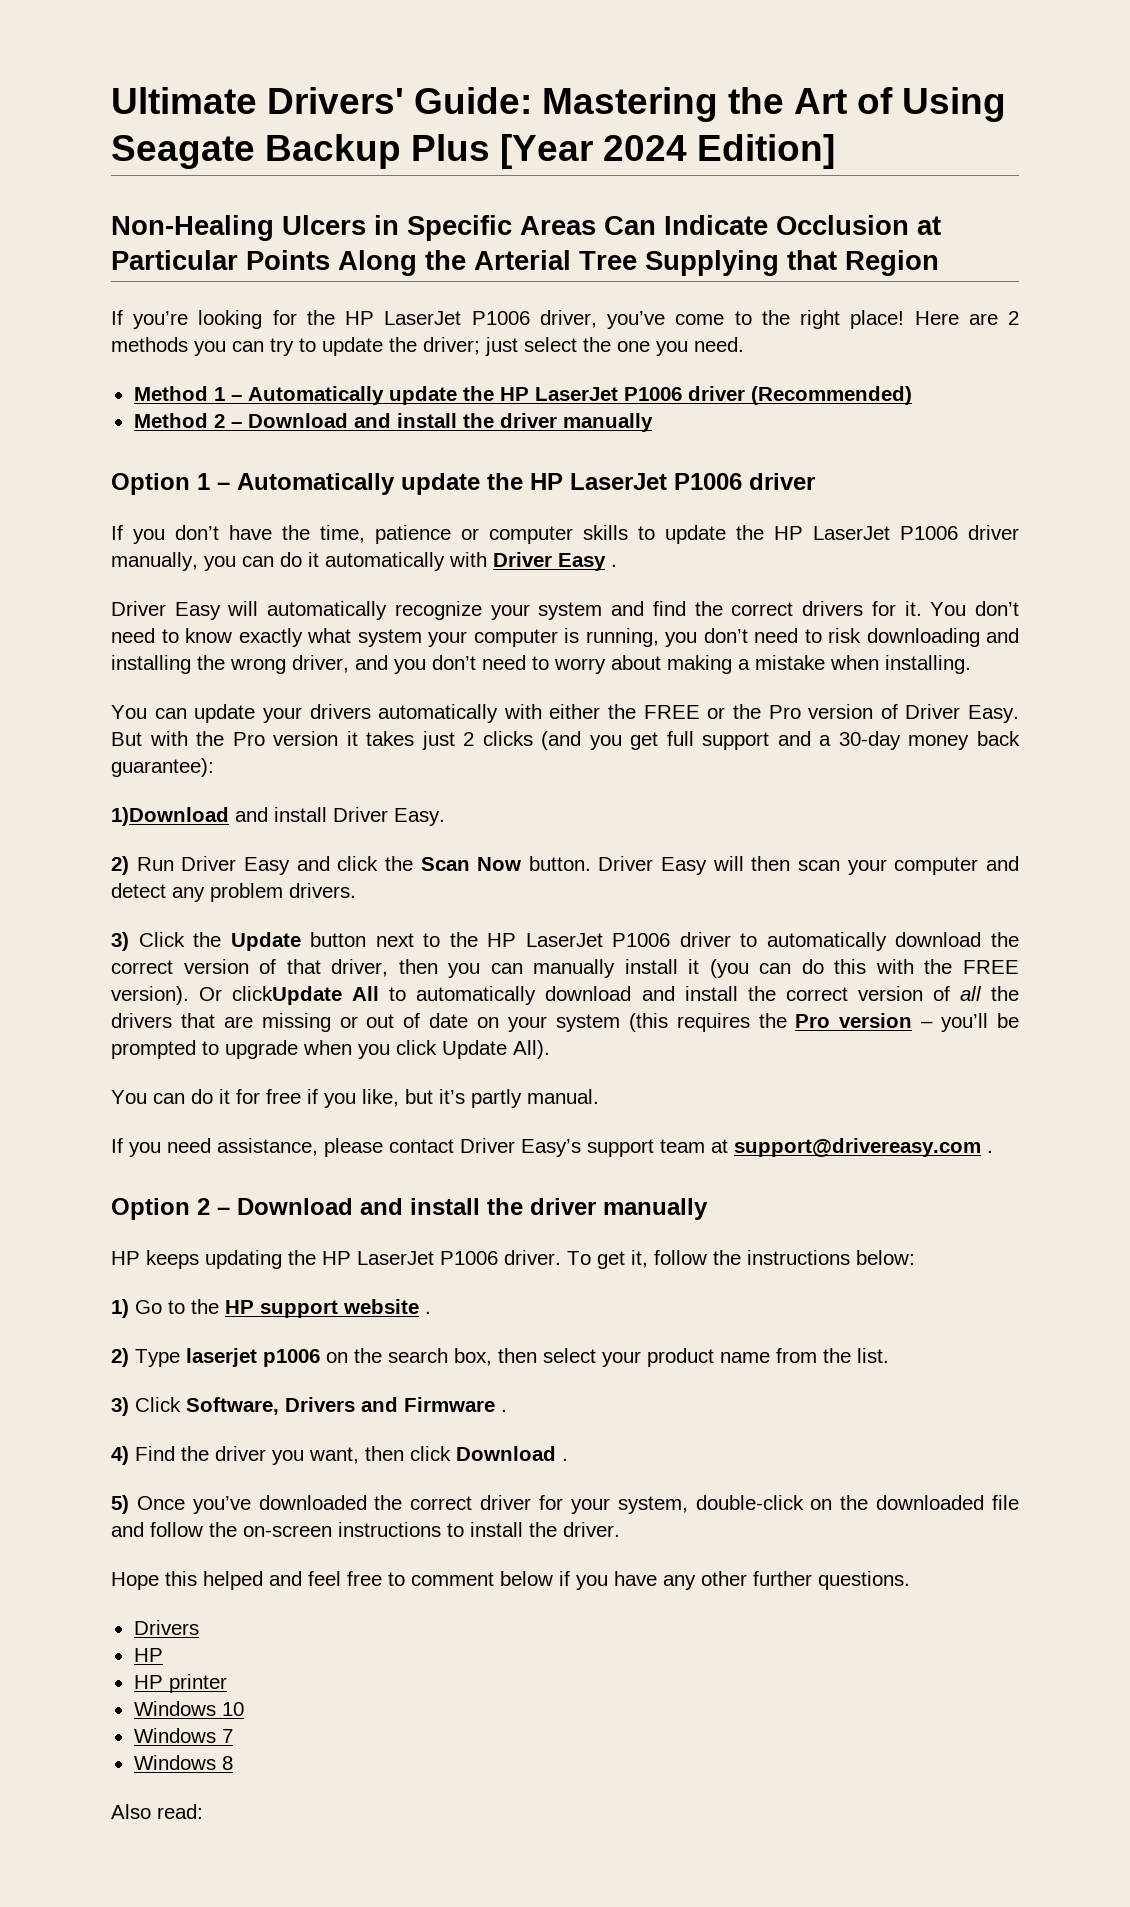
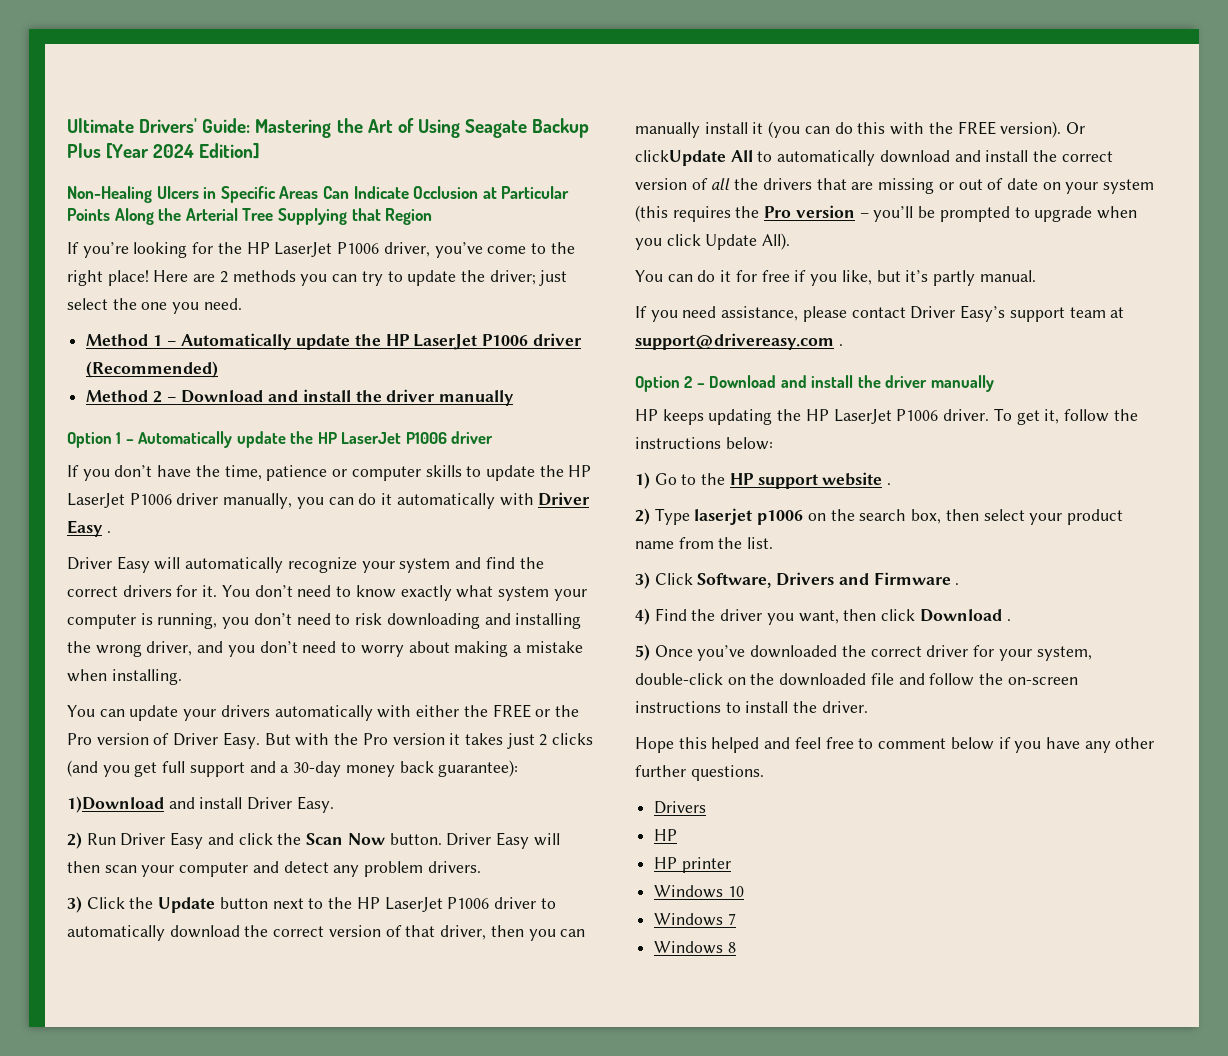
- Also read:

